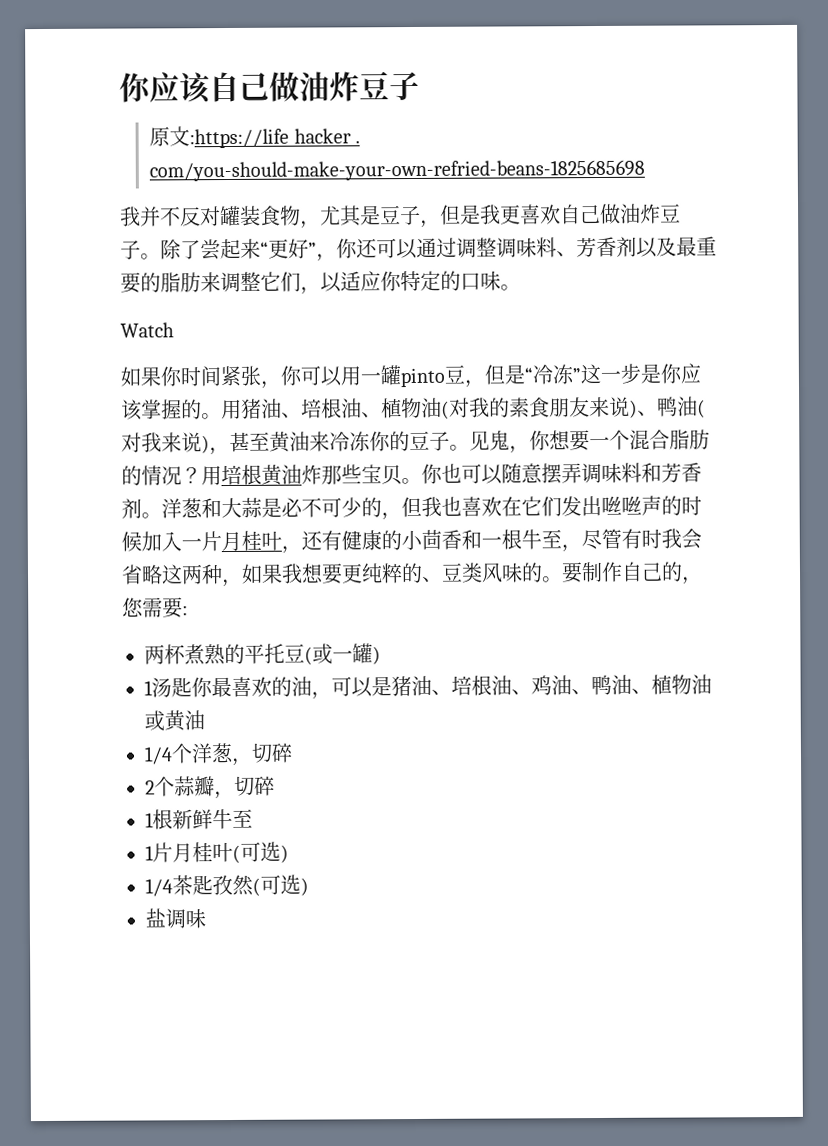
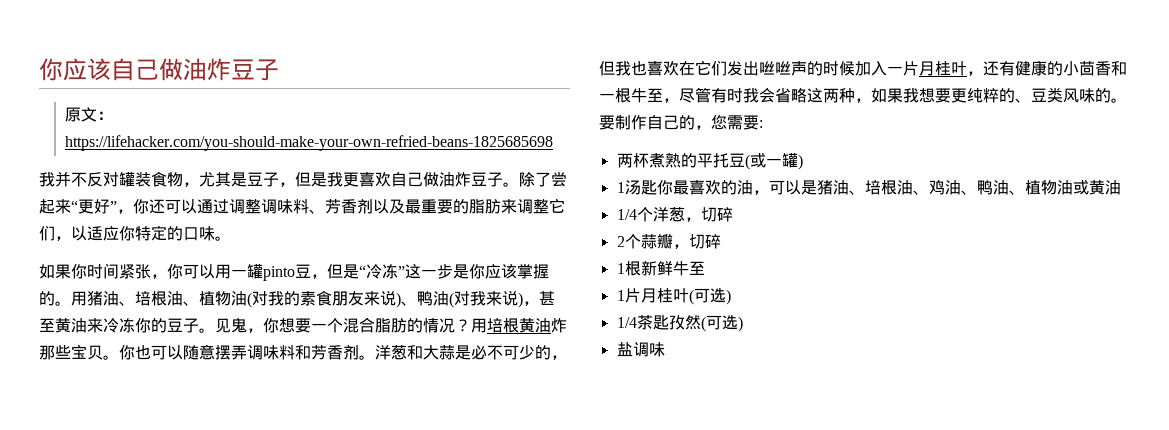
- 原文:https://life hacker . com/you-should-make-your-own-refried-beans-1825685698
+ 原文：https://lifehacker.com/you-should-make-your-own-refried-beans-1825685698
- Watch

